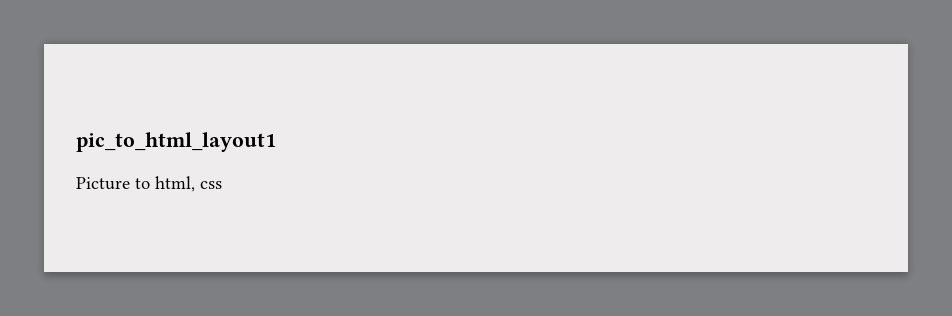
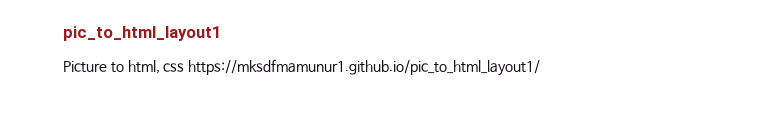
- Picture to html, css
+ Picture to html, css https://mksdfmamunur1.github.io/pic_to_html_layout1/

